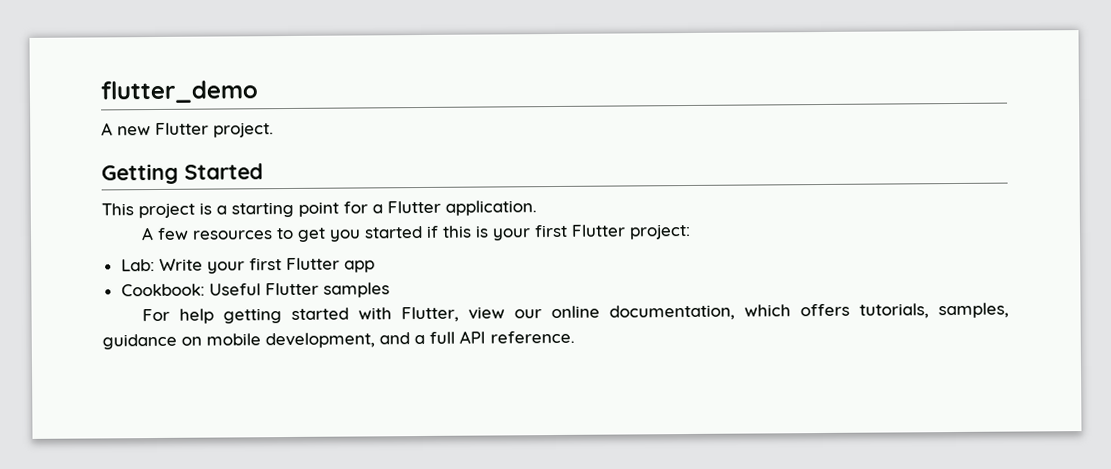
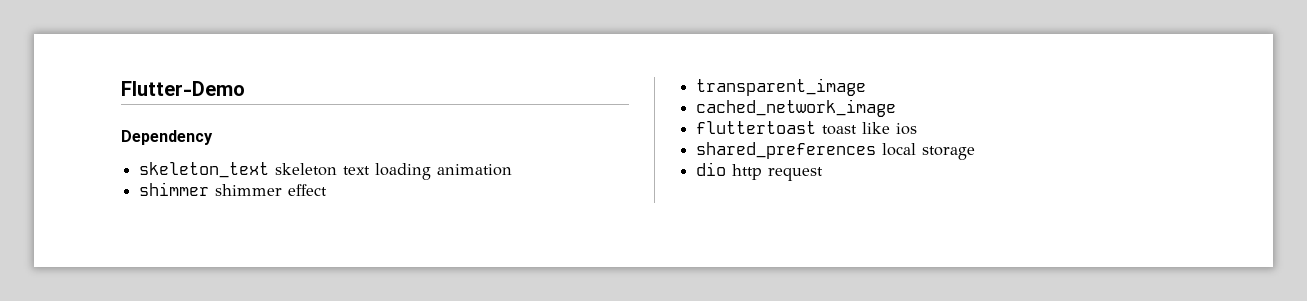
- flutter_demo
- A new Flutter project.
- Getting Started
- This project is a starting point for a Flutter application.
- A few resources to get you started if this is your first Flutter project:
- Lab: Write your first Flutter app
- Cookbook: Useful Flutter samples
- For help getting started with Flutter, view our online documentation, which offers tutorials, samples, guidance on mobile development, and a full API reference.
+ Flutter-Demo
+ Dependency
+ skeleton_text skeleton text loading animation
+ shimmer shimmer effect
+ transparent_image
+ cached_network_image
+ fluttertoast toast like ios
+ shared_preferences local storage
+ dio http request

